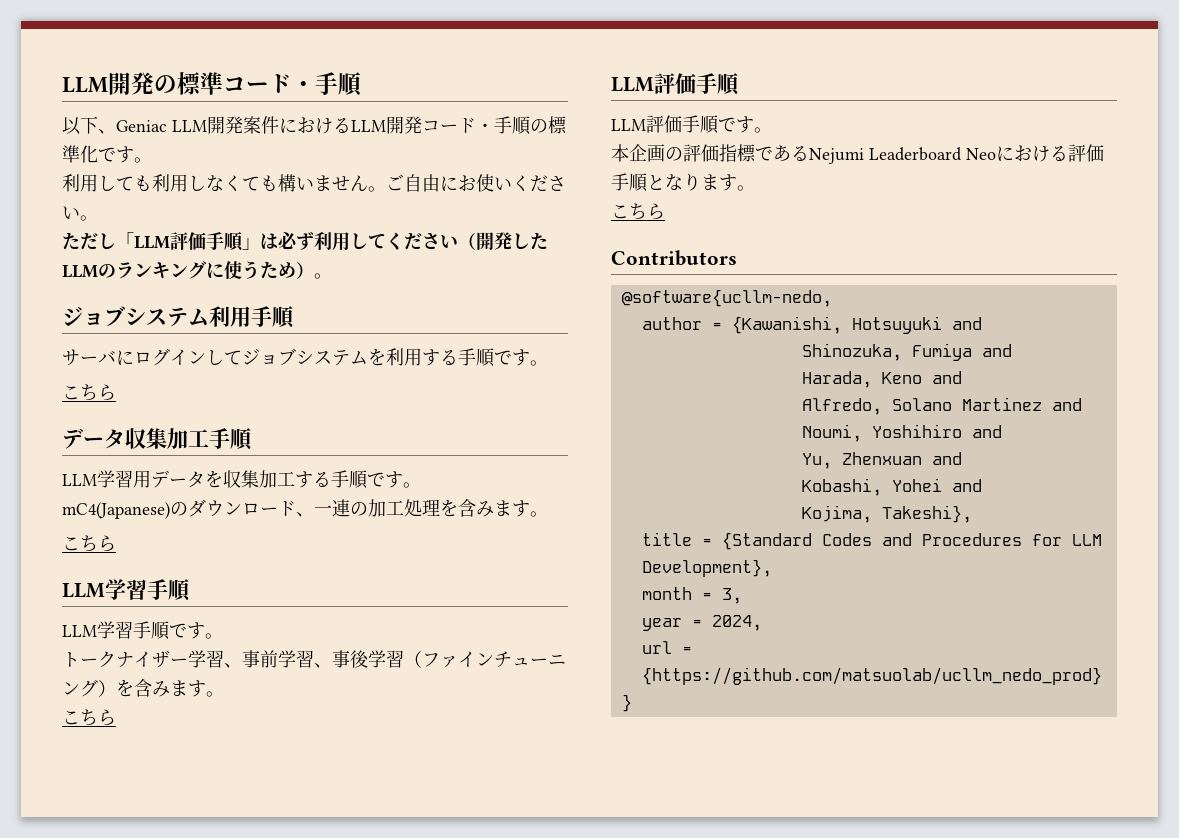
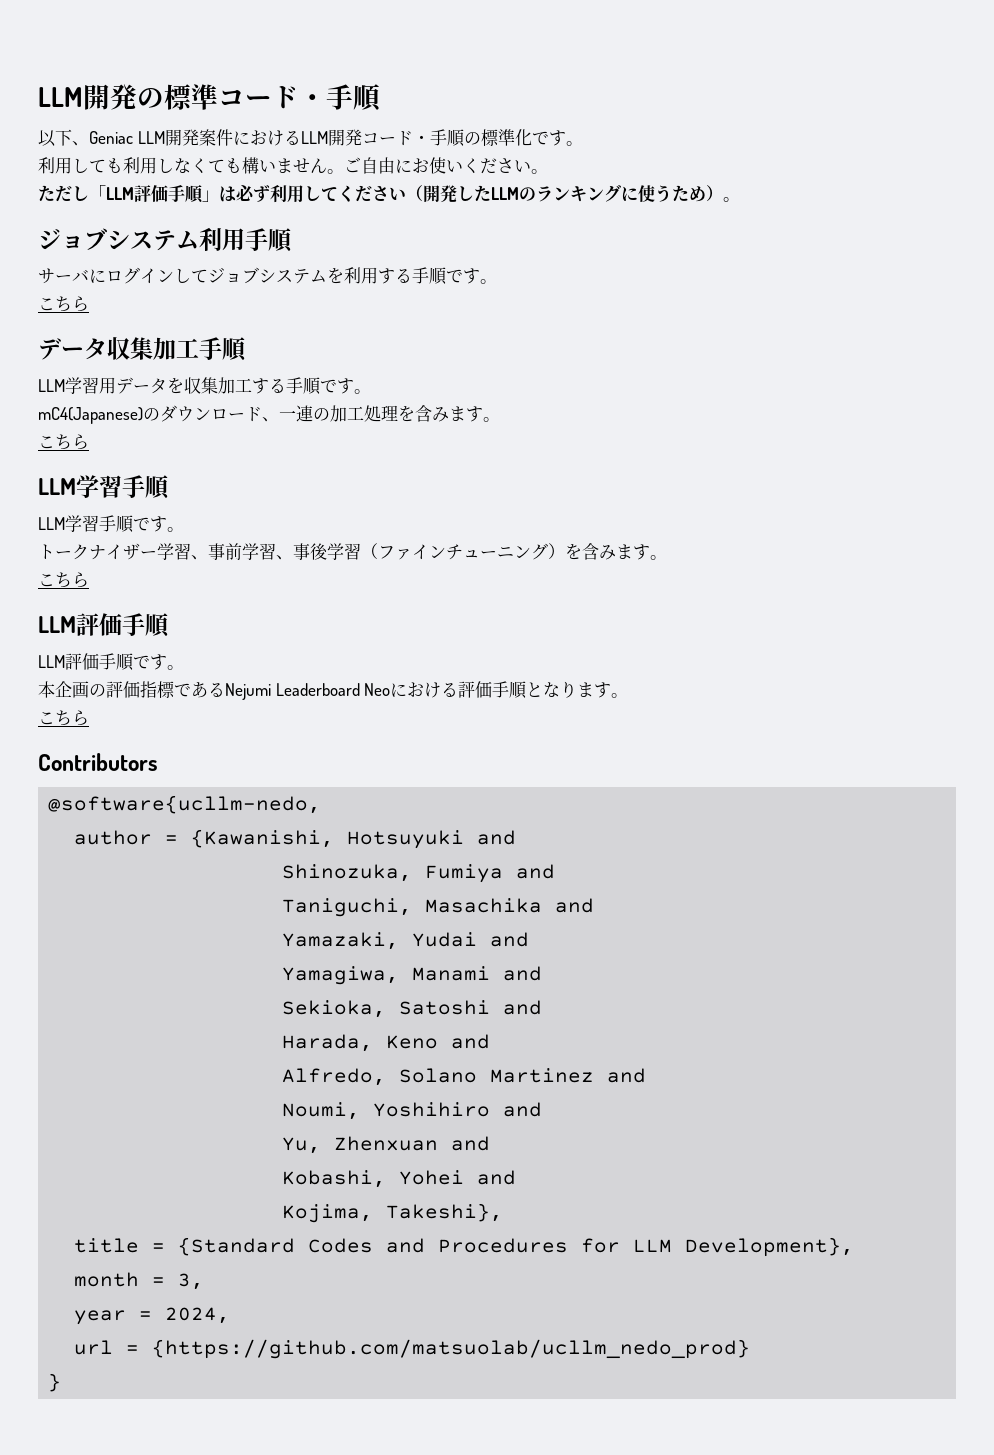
+ Taniguchi, Masachika and
+ Yamazaki, Yudai and
+ Yamagiwa, Manami and
+ Sekioka, Satoshi and

